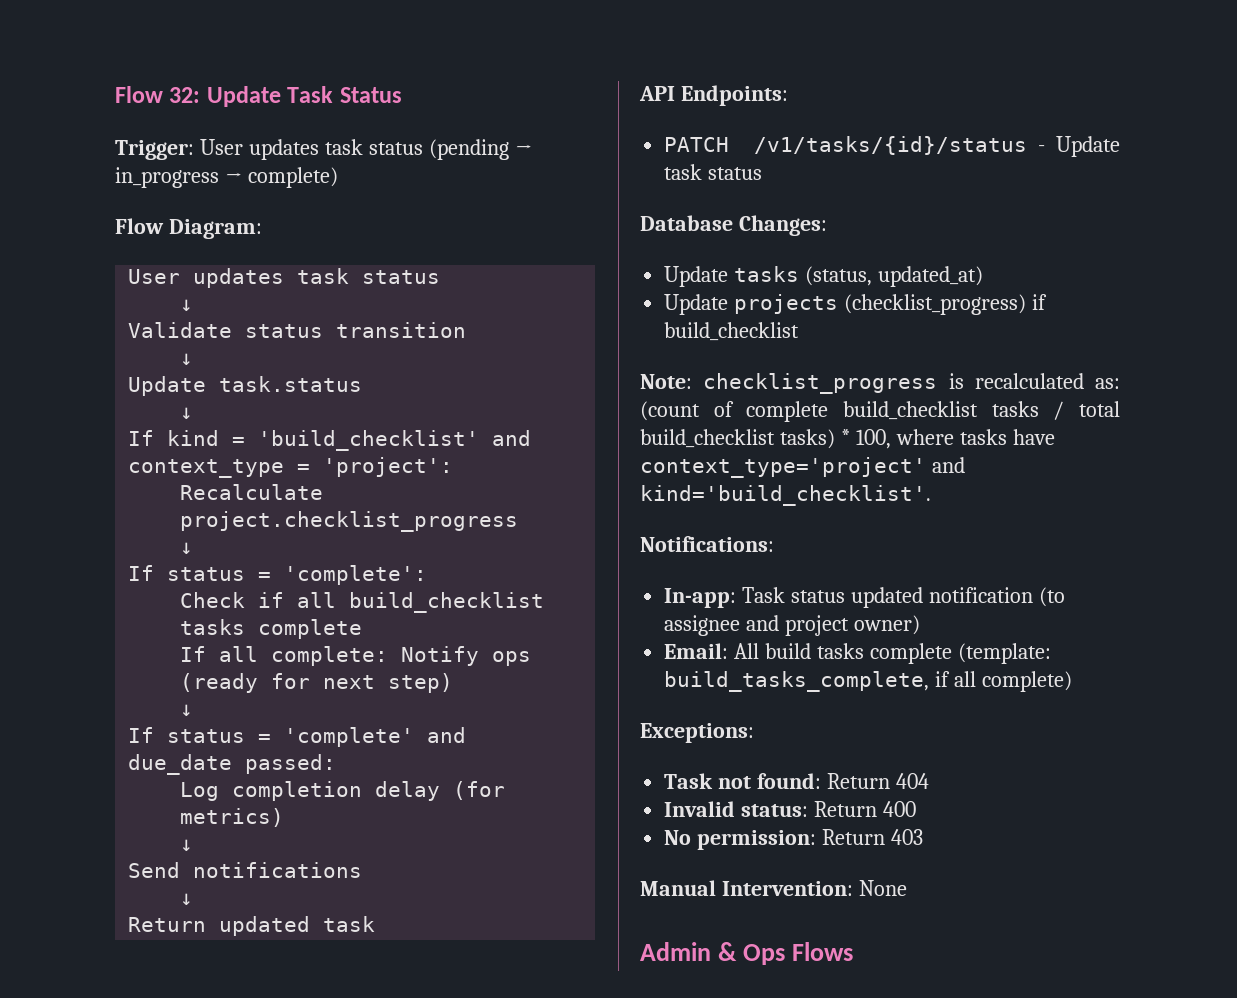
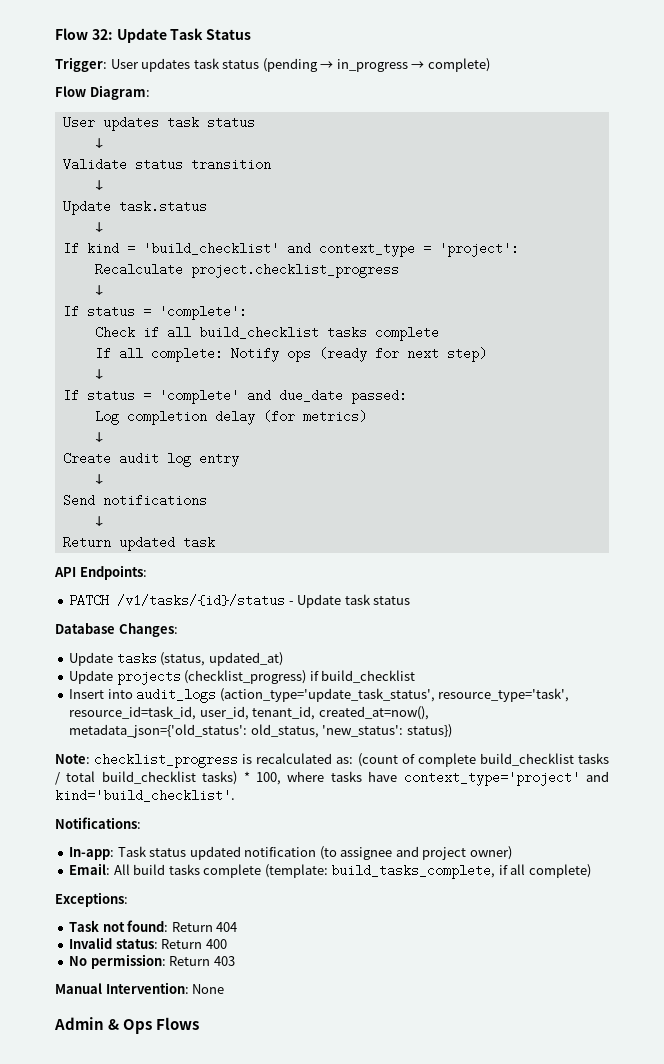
+ Create audit log entry
+ ↓
+ Insert into audit_logs (action_type='update_task_status', resource_type='task', resource_id=task_id, user_id, tenant_id, created_at=now(), metadata_json={'old_status': old_status, 'new_status': status})

